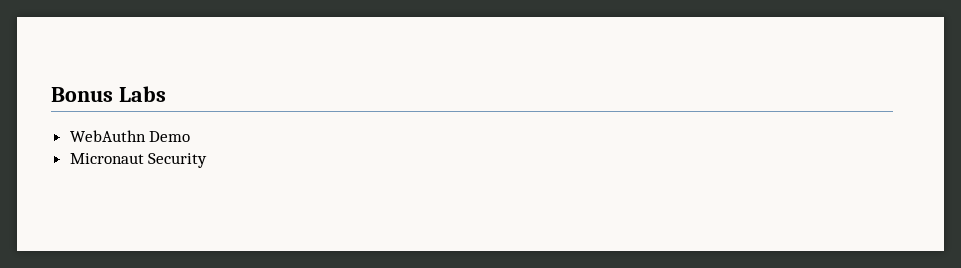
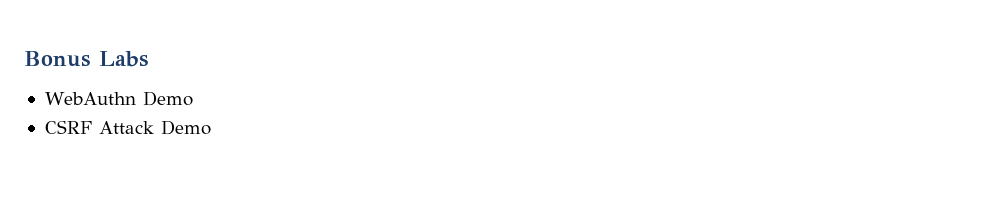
- Micronaut Security
+ CSRF Attack Demo

